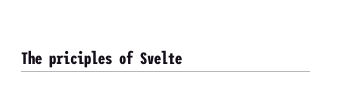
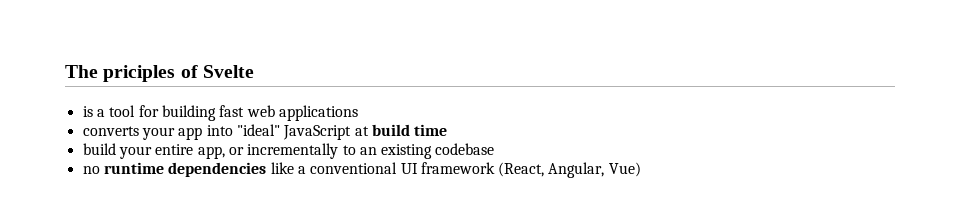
+ is a tool for building fast web applications
+ converts your app into "ideal" JavaScript at build time
+ build your entire app, or incrementally to an existing codebase
+ no runtime dependencies like a conventional UI framework (React, Angular, Vue)

